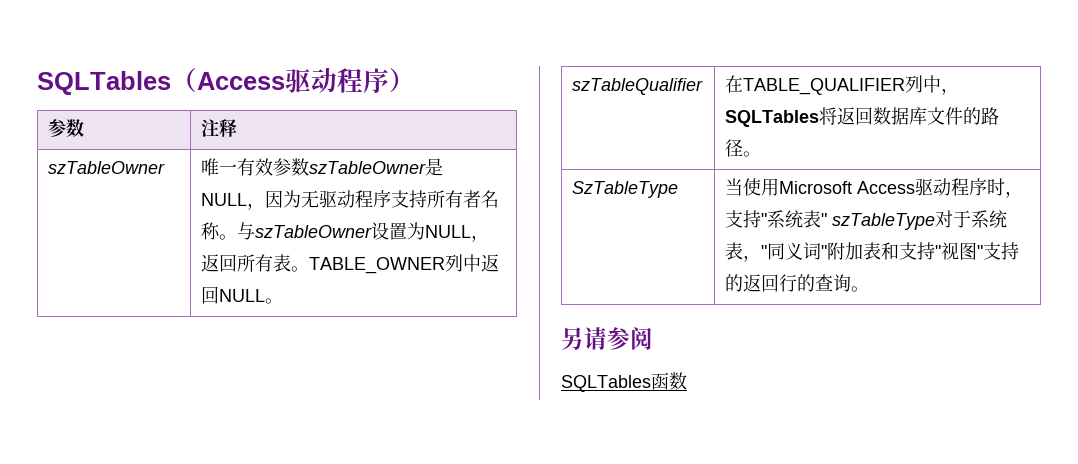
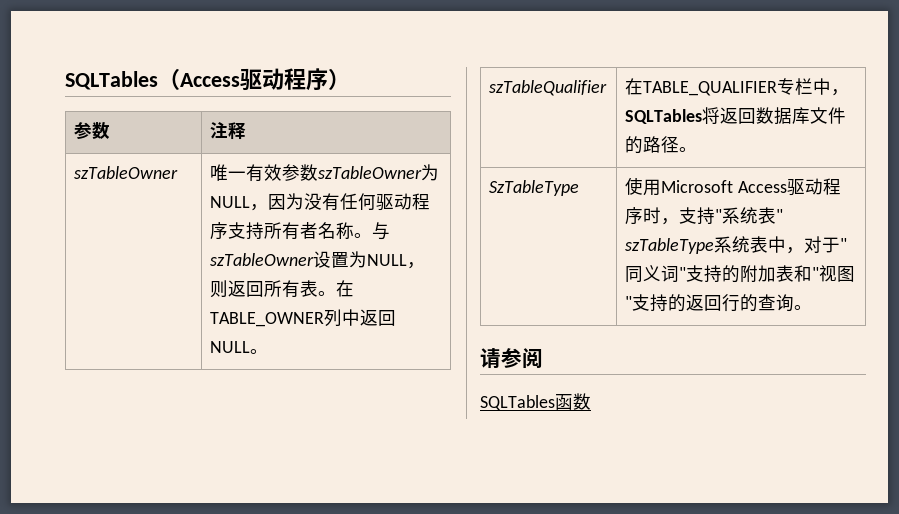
- szTableOwner | 唯一有效参数szTableOwner是NULL，因为无驱动程序支持所有者名称。与szTableOwner设置为NULL，返回所有表。TABLE_OWNER列中返回NULL。
+ szTableOwner | 唯一有效参数szTableOwner为NULL，因为没有任何驱动程序支持所有者名称。与szTableOwner设置为NULL，则返回所有表。在TABLE_OWNER列中返回NULL。
- szTableQualifier | 在TABLE_QUALIFIER列中，SQLTables将返回数据库文件的路径。
+ szTableQualifier | 在TABLE_QUALIFIER专栏中，SQLTables将返回数据库文件的路径。
- SzTableType | 当使用Microsoft Access驱动程序时，支持"系统表" szTableType对于系统表，"同义词"附加表和支持"视图"支持的返回行的查询。
+ SzTableType | 使用Microsoft Access驱动程序时，支持"系统表" szTableType系统表中，对于"同义词"支持的附加表和"视图"支持的返回行的查询。
- 另请参阅
+ 请参阅

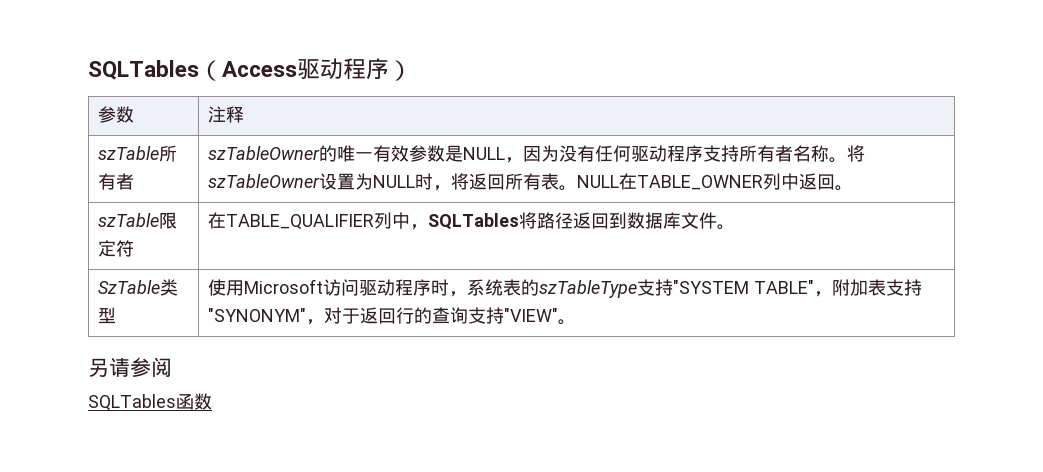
- szTableOwner | 唯一有效参数szTableOwner为NULL，因为没有任何驱动程序支持所有者名称。与szTableOwner设置为NULL，则返回所有表。在TABLE_OWNER列中返回NULL。
- szTableQualifier | 在TABLE_QUALIFIER专栏中，SQLTables将返回数据库文件的路径。
- SzTableType | 使用Microsoft Access驱动程序时，支持"系统表" szTableType系统表中，对于"同义词"支持的附加表和"视图"支持的返回行的查询。
- 请参阅
+ szTable所有者 | szTableOwner的唯一有效参数是NULL，因为没有任何驱动程序支持所有者名称。将szTableOwner设置为NULL时，将返回所有表。NULL在TABLE_OWNER列中返回。
+ szTable限定符 | 在TABLE_QUALIFIER列中，SQLTables将路径返回到数据库文件。
+ SzTable类型 | 使用Microsoft访问驱动程序时，系统表的szTableType支持"SYSTEM TABLE"，附加表支持"SYNONYM"，对于返回行的查询支持"VIEW"。
+ 另请参阅

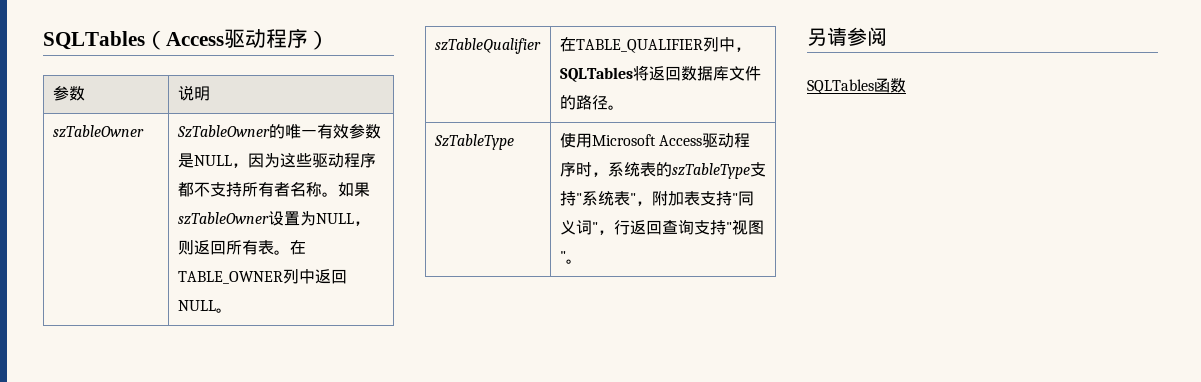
- 参数 | 注释
- szTable所有者 | szTableOwner的唯一有效参数是NULL，因为没有任何驱动程序支持所有者名称。将szTableOwner设置为NULL时，将返回所有表。NULL在TABLE_OWNER列中返回。
- szTable限定符 | 在TABLE_QUALIFIER列中，SQLTables将路径返回到数据库文件。
- SzTable类型 | 使用Microsoft访问驱动程序时，系统表的szTableType支持"SYSTEM TABLE"，附加表支持"SYNONYM"，对于返回行的查询支持"VIEW"。
+ 参数 | 说明
+ szTableOwner | SzTableOwner的唯一有效参数是NULL，因为这些驱动程序都不支持所有者名称。如果szTableOwner设置为NULL，则返回所有表。在TABLE_OWNER列中返回NULL。
+ szTableQualifier | 在TABLE_QUALIFIER列中，SQLTables将返回数据库文件的路径。
+ SzTableType | 使用Microsoft Access驱动程序时，系统表的szTableType支持"系统表"，附加表支持"同义词"，行返回查询支持"视图"。

